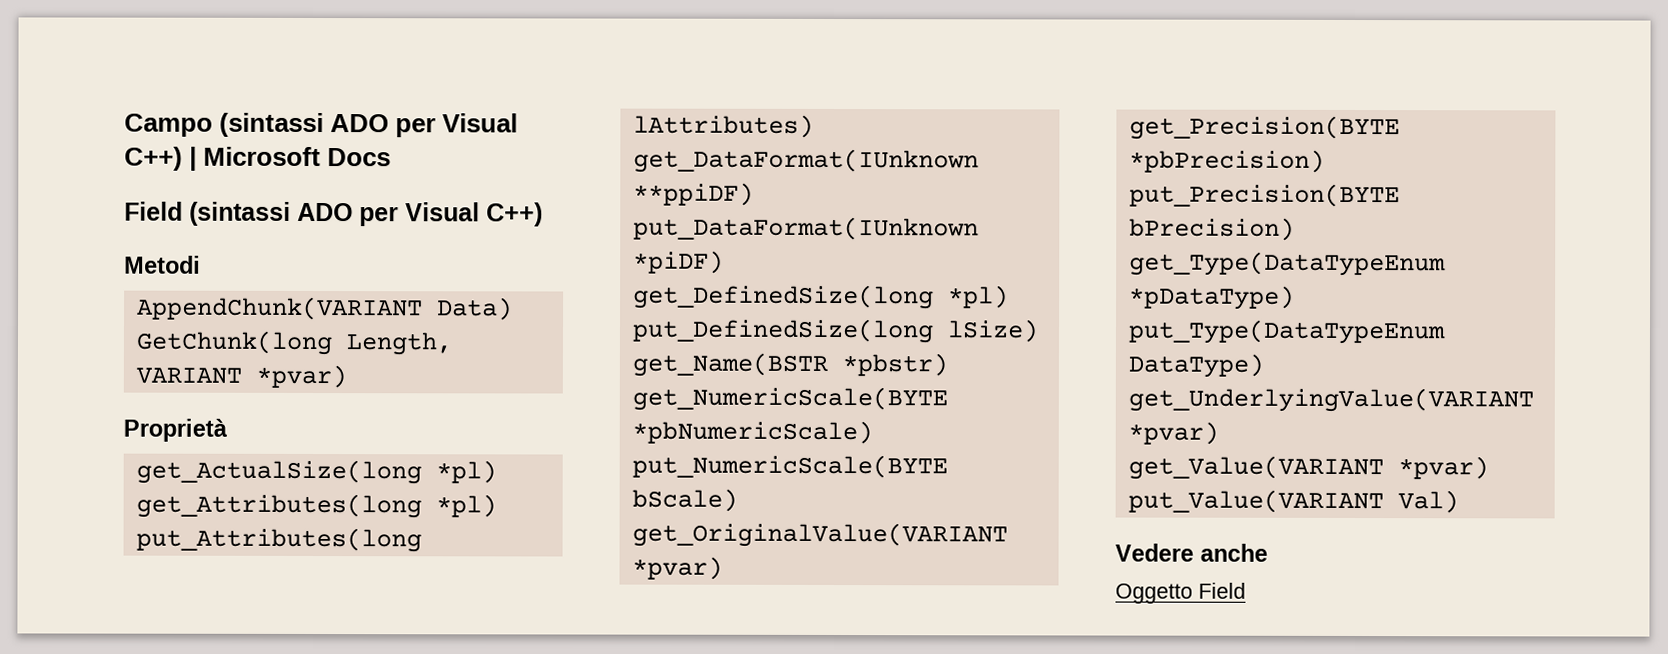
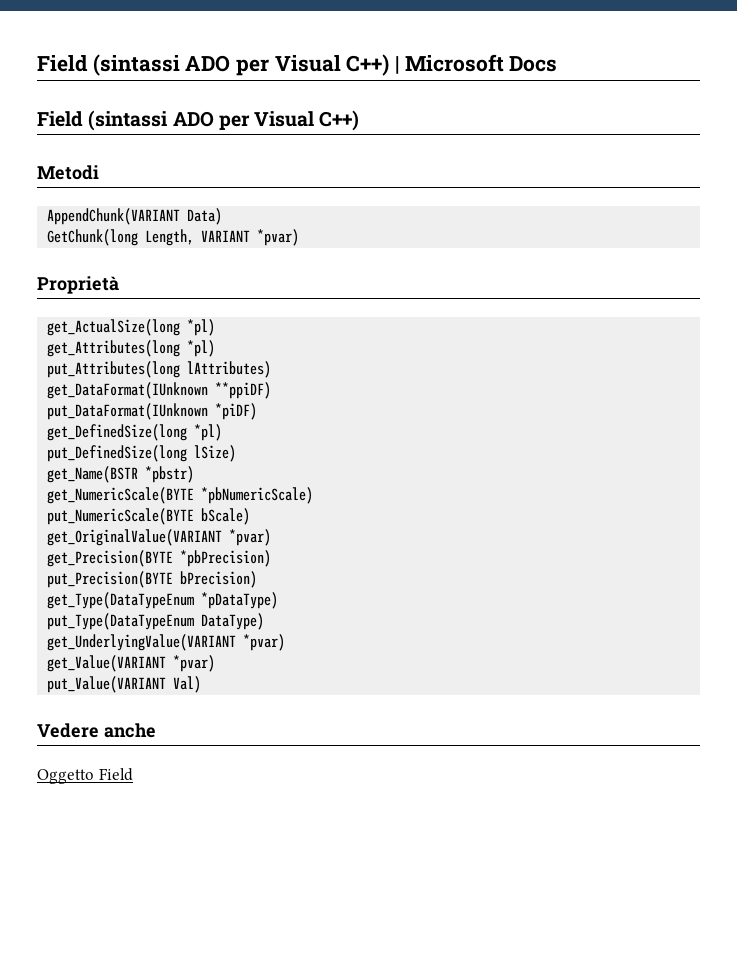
- Campo (sintassi ADO per Visual C++) | Microsoft Docs
+ Field (sintassi ADO per Visual C++) | Microsoft Docs

